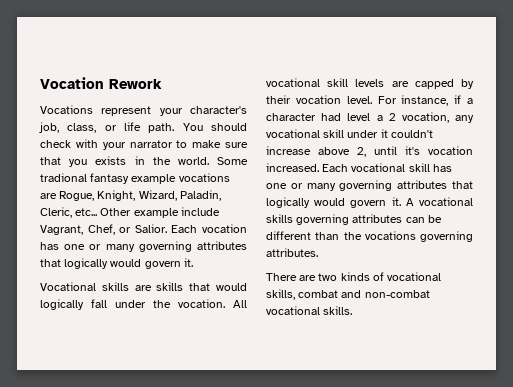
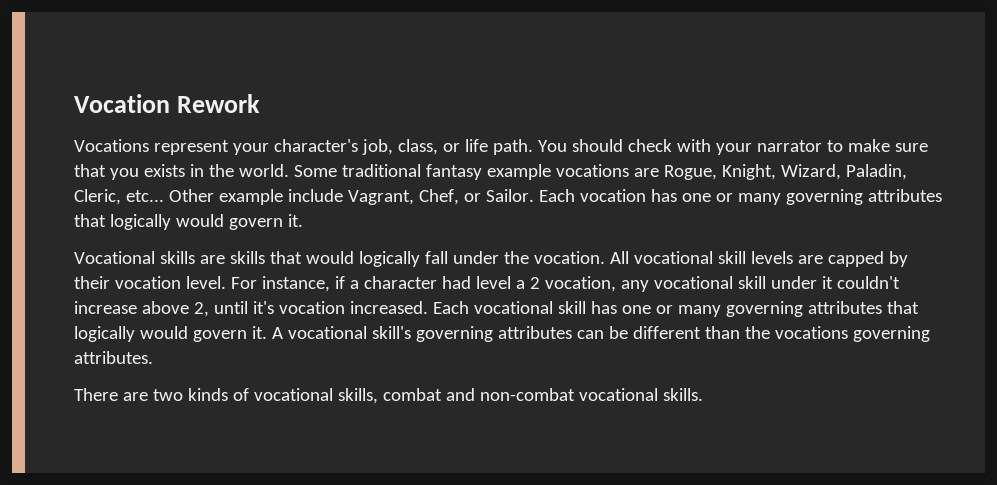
- Some tradional fantasy example vocations are Rogue, Knight, Wizard, Paladin, Cleric, etc...
+ Some traditional fantasy example vocations are Rogue, Knight, Wizard, Paladin, Cleric, etc...
- Other example include Vagrant, Chef, or Salior.
+ Other example include Vagrant, Chef, or Sailor.
- A vocational skills governing attributes can be different than the vocations governing attributes.
+ A vocational skill's governing attributes can be different than the vocations governing attributes.

